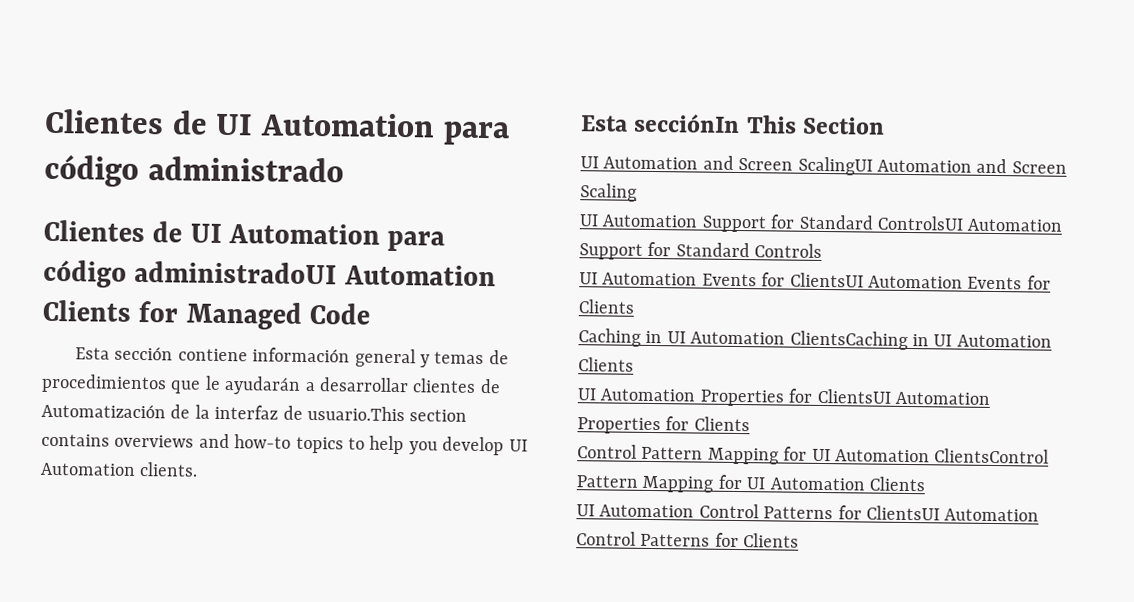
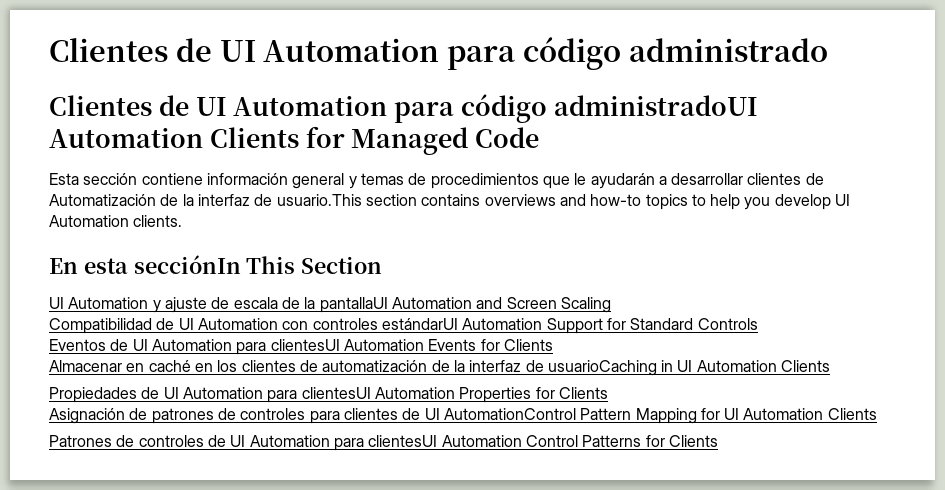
- Esta secciónIn This Section
+ En esta secciónIn This Section
- UI Automation and Screen ScalingUI Automation and Screen Scaling
- UI Automation Support for Standard ControlsUI Automation Support for Standard Controls
+ UI Automation y ajuste de escala de la pantallaUI Automation and Screen Scaling
+ Compatibilidad de UI Automation con controles estándarUI Automation Support for Standard Controls
- UI Automation Events for ClientsUI Automation Events for Clients
- Caching in UI Automation ClientsCaching in UI Automation Clients
- UI Automation Properties for ClientsUI Automation Properties for Clients
- Control Pattern Mapping for UI Automation ClientsControl Pattern Mapping for UI Automation Clients
+ Eventos de UI Automation para clientesUI Automation Events for Clients
+ Almacenar en caché en los clientes de automatización de la interfaz de usuarioCaching in UI Automation Clients
+ Propiedades de UI Automation para clientesUI Automation Properties for Clients
+ Asignación de patrones de controles para clientes de UI AutomationControl Pattern Mapping for UI Automation Clients
- UI Automation Control Patterns for ClientsUI Automation Control Patterns for Clients
+ Patrones de controles de UI Automation para clientesUI Automation Control Patterns for Clients

